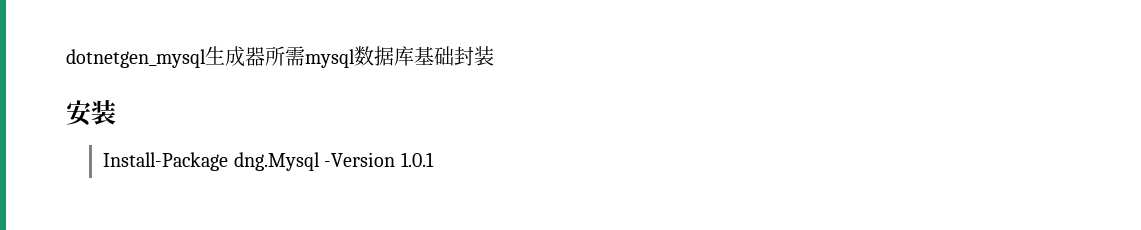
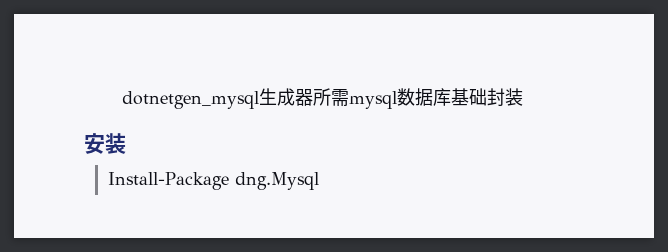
- Install-Package dng.Mysql -Version 1.0.1
+ Install-Package dng.Mysql

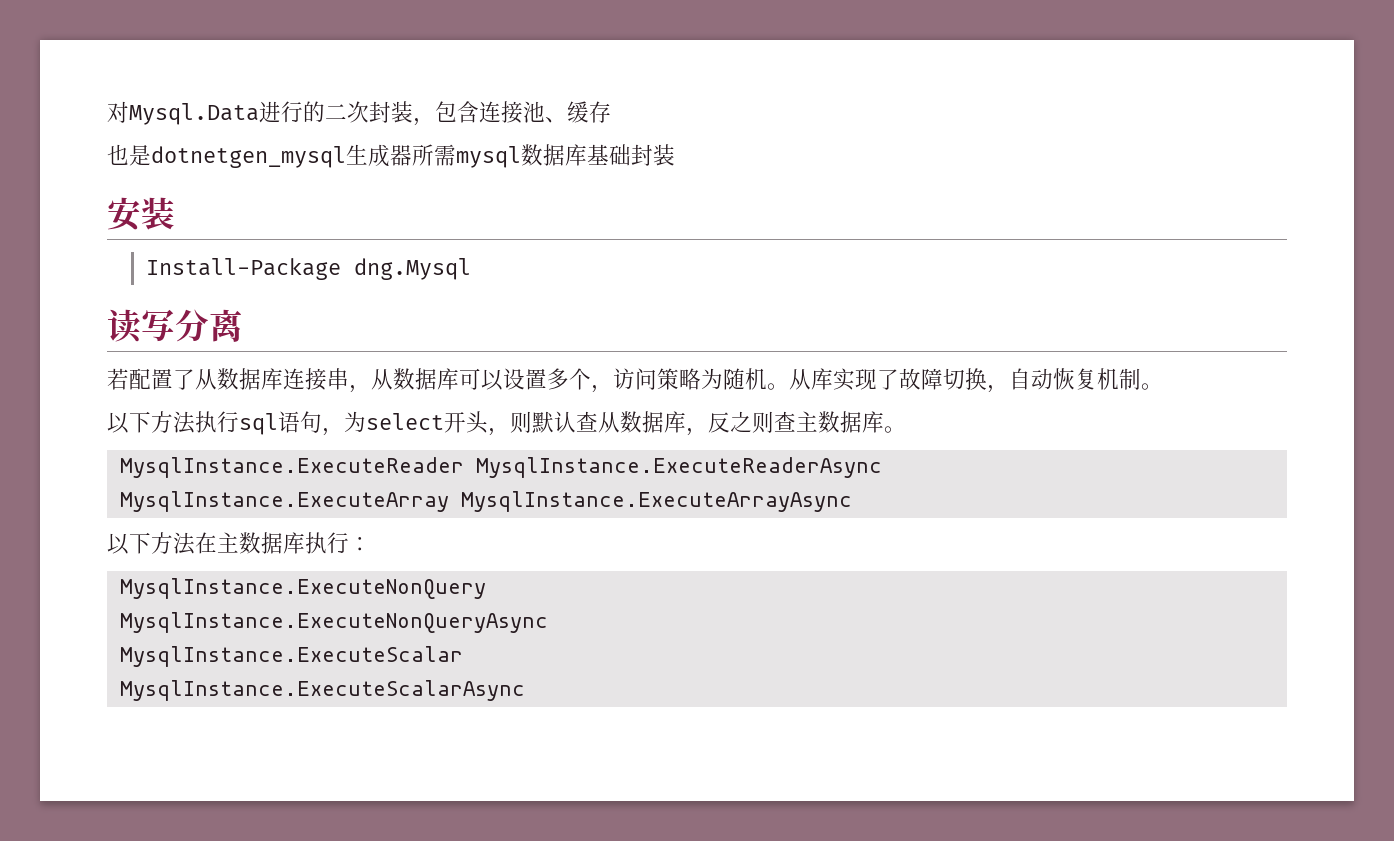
- dotnetgen_mysql生成器所需mysql数据库基础封装
+ 对Mysql.Data进行的二次封装，包含连接池、缓存
+ 也是dotnetgen_mysql生成器所需mysql数据库基础封装
+ 读写分离
+ 若配置了从数据库连接串，从数据库可以设置多个，访问策略为随机。从库实现了故障切换，自动恢复机制。
+ 以下方法执行sql语句，为select开头，则默认查从数据库，反之则查主数据库。
+ MysqlInstance.ExecuteReader MysqlInstance.ExecuteReaderAsync
+ MysqlInstance.ExecuteArray MysqlInstance.ExecuteArrayAsync
+ 以下方法在主数据库执行：
+ MysqlInstance.ExecuteNonQuery
+ MysqlInstance.ExecuteNonQueryAsync
+ MysqlInstance.ExecuteScalar
+ MysqlInstance.ExecuteScalarAsync

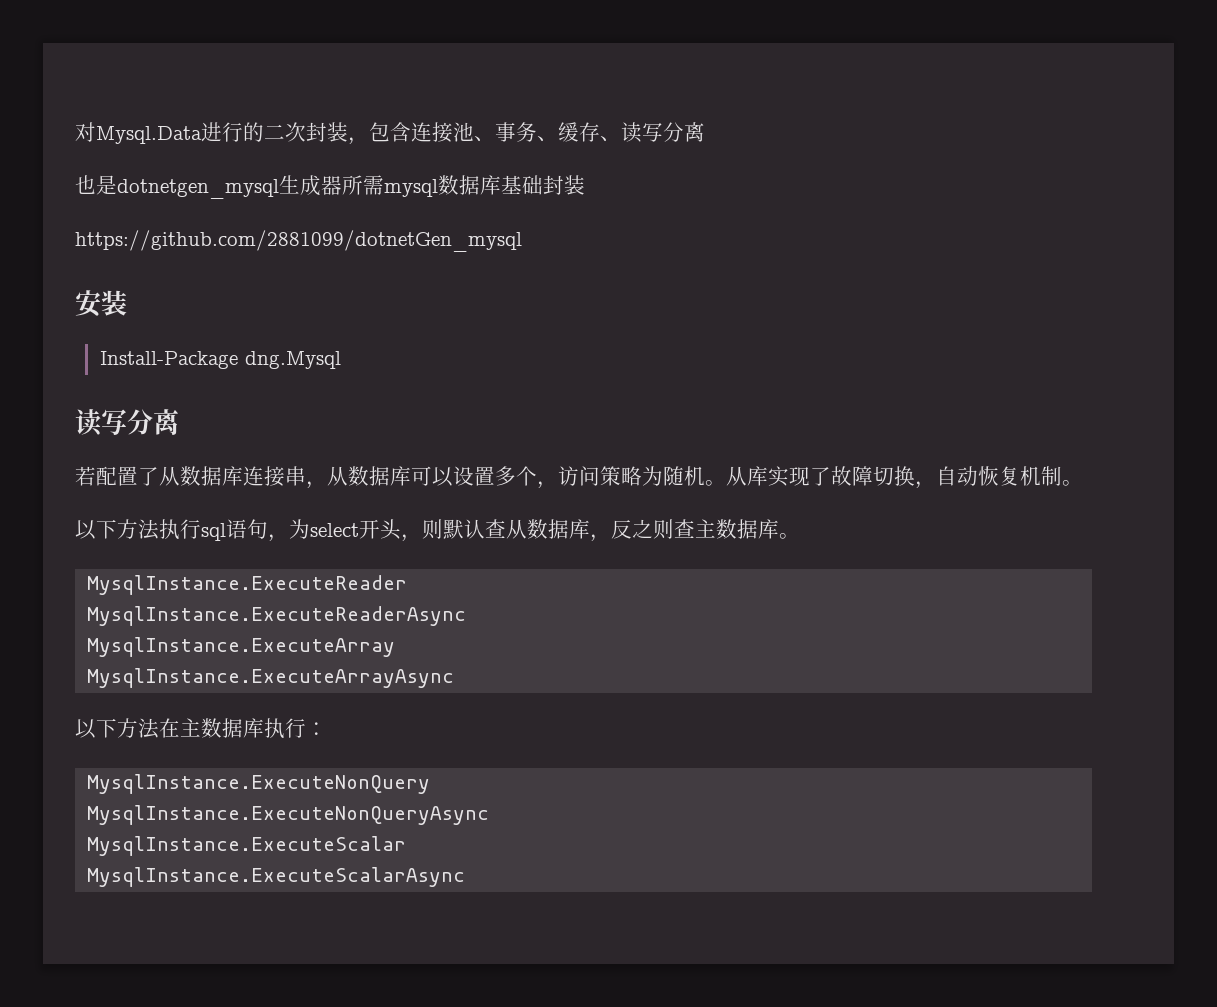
- 对Mysql.Data进行的二次封装，包含连接池、缓存
+ 对Mysql.Data进行的二次封装，包含连接池、事务、缓存、读写分离
+ https://github.com/2881099/dotnetGen_mysql
- MysqlInstance.ExecuteReader MysqlInstance.ExecuteReaderAsync
+ MysqlInstance.ExecuteReader
+ MysqlInstance.ExecuteReaderAsync
- MysqlInstance.ExecuteArray MysqlInstance.ExecuteArrayAsync
+ MysqlInstance.ExecuteArray
+ MysqlInstance.ExecuteArrayAsync

